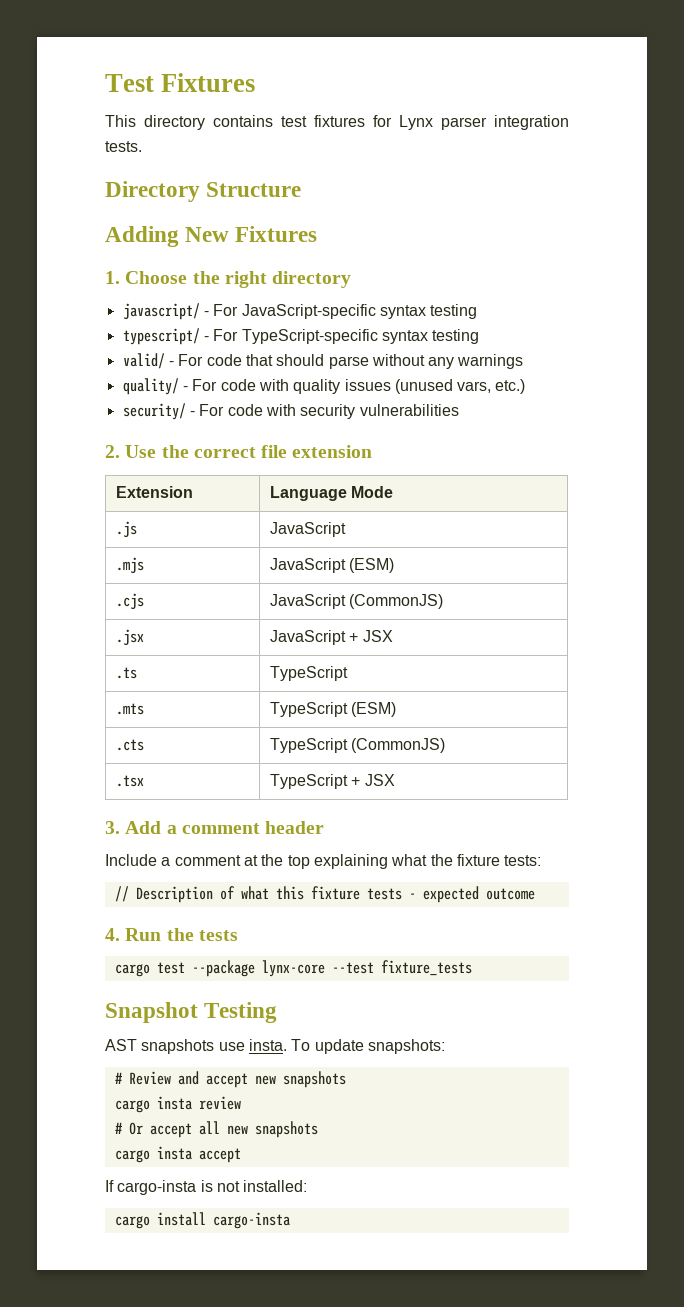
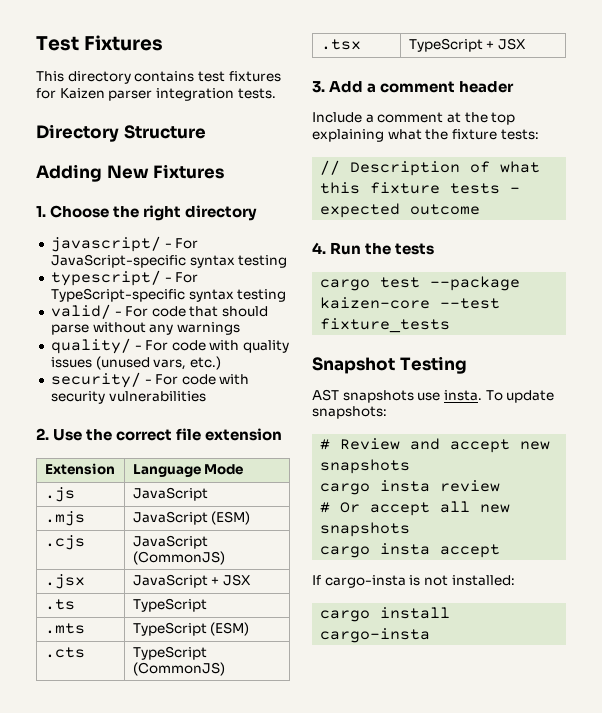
- This directory contains test fixtures for Lynx parser integration tests.
+ This directory contains test fixtures for Kaizen parser integration tests.
- cargo test --package lynx-core --test fixture_tests
+ cargo test --package kaizen-core --test fixture_tests

